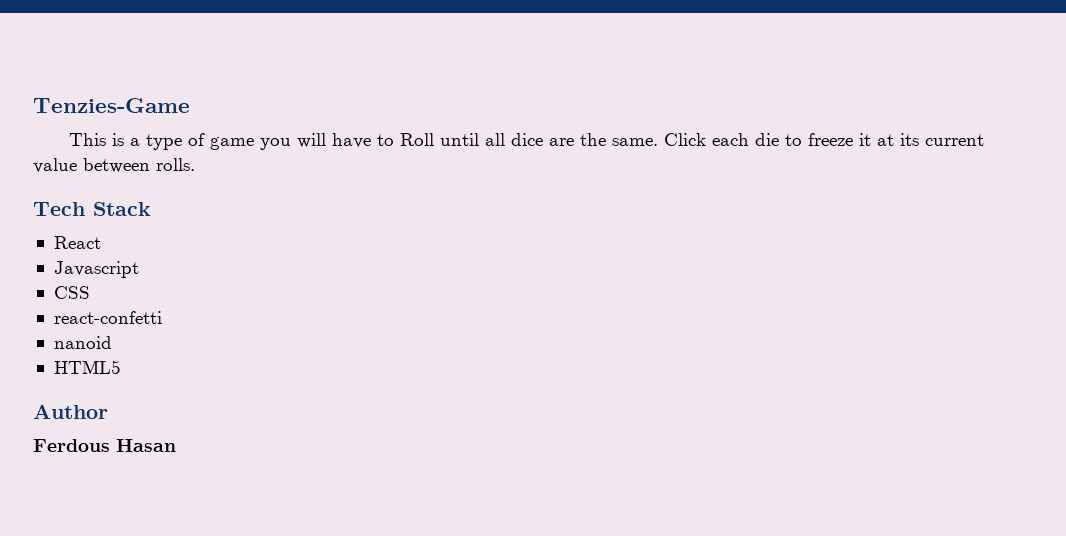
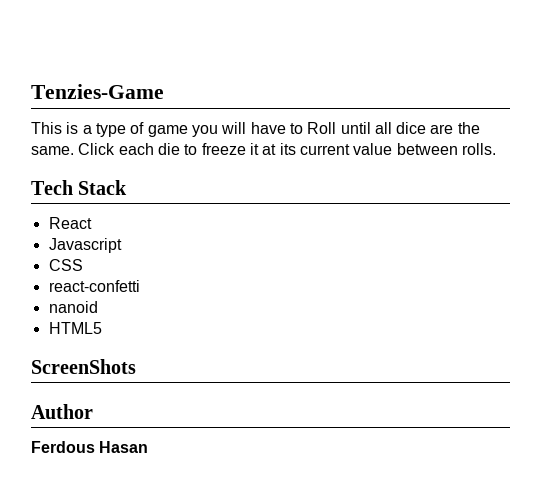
+ ScreenShots

